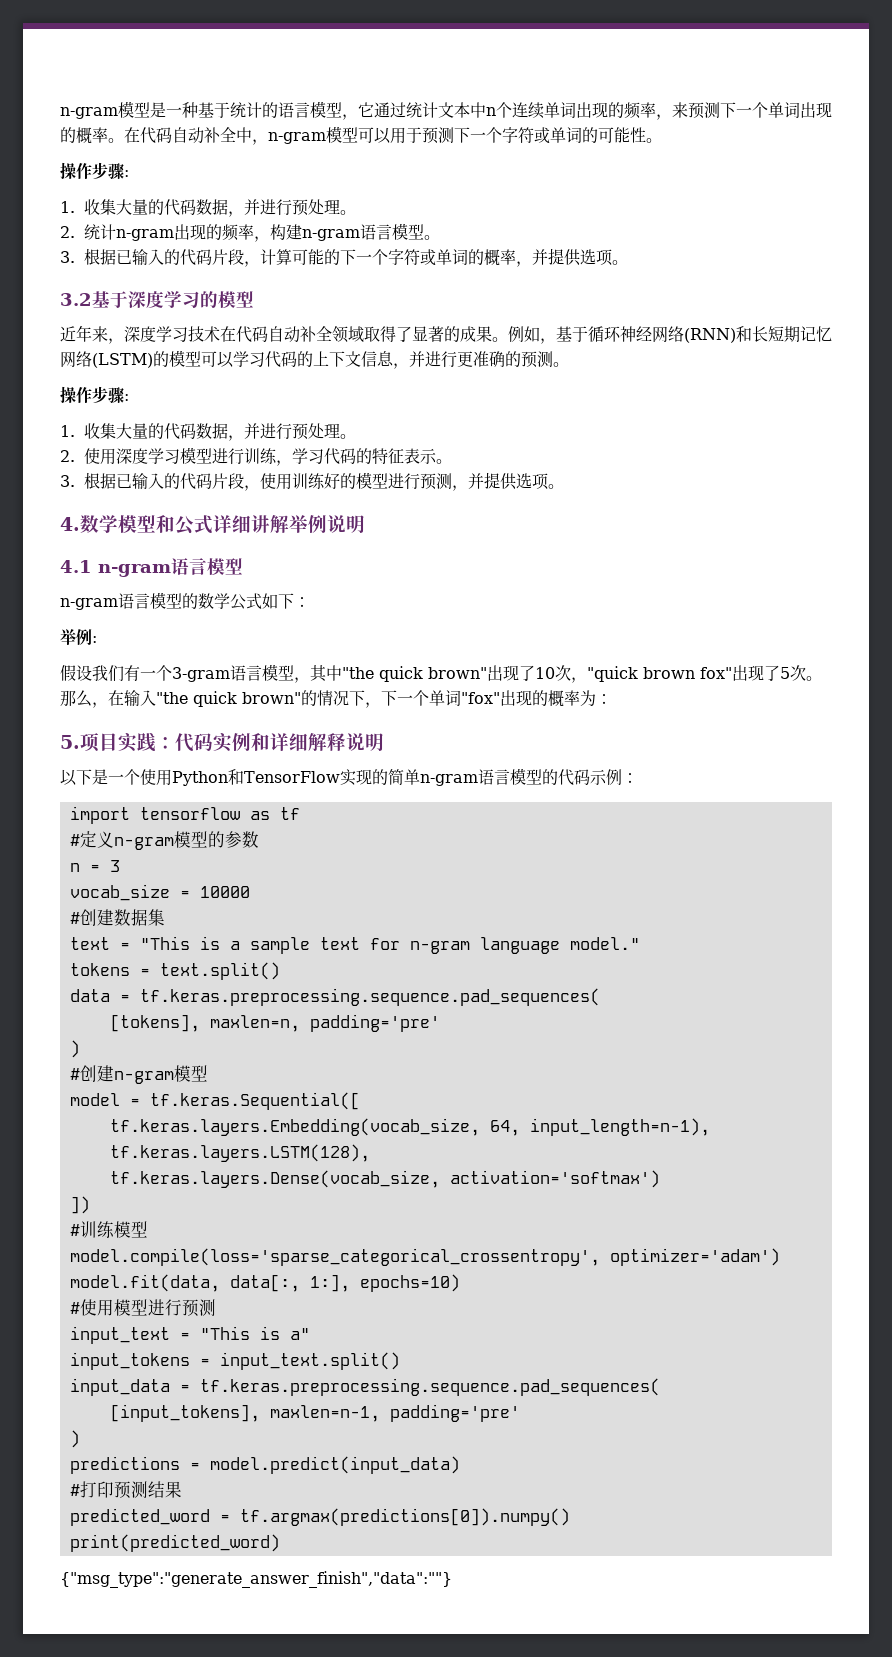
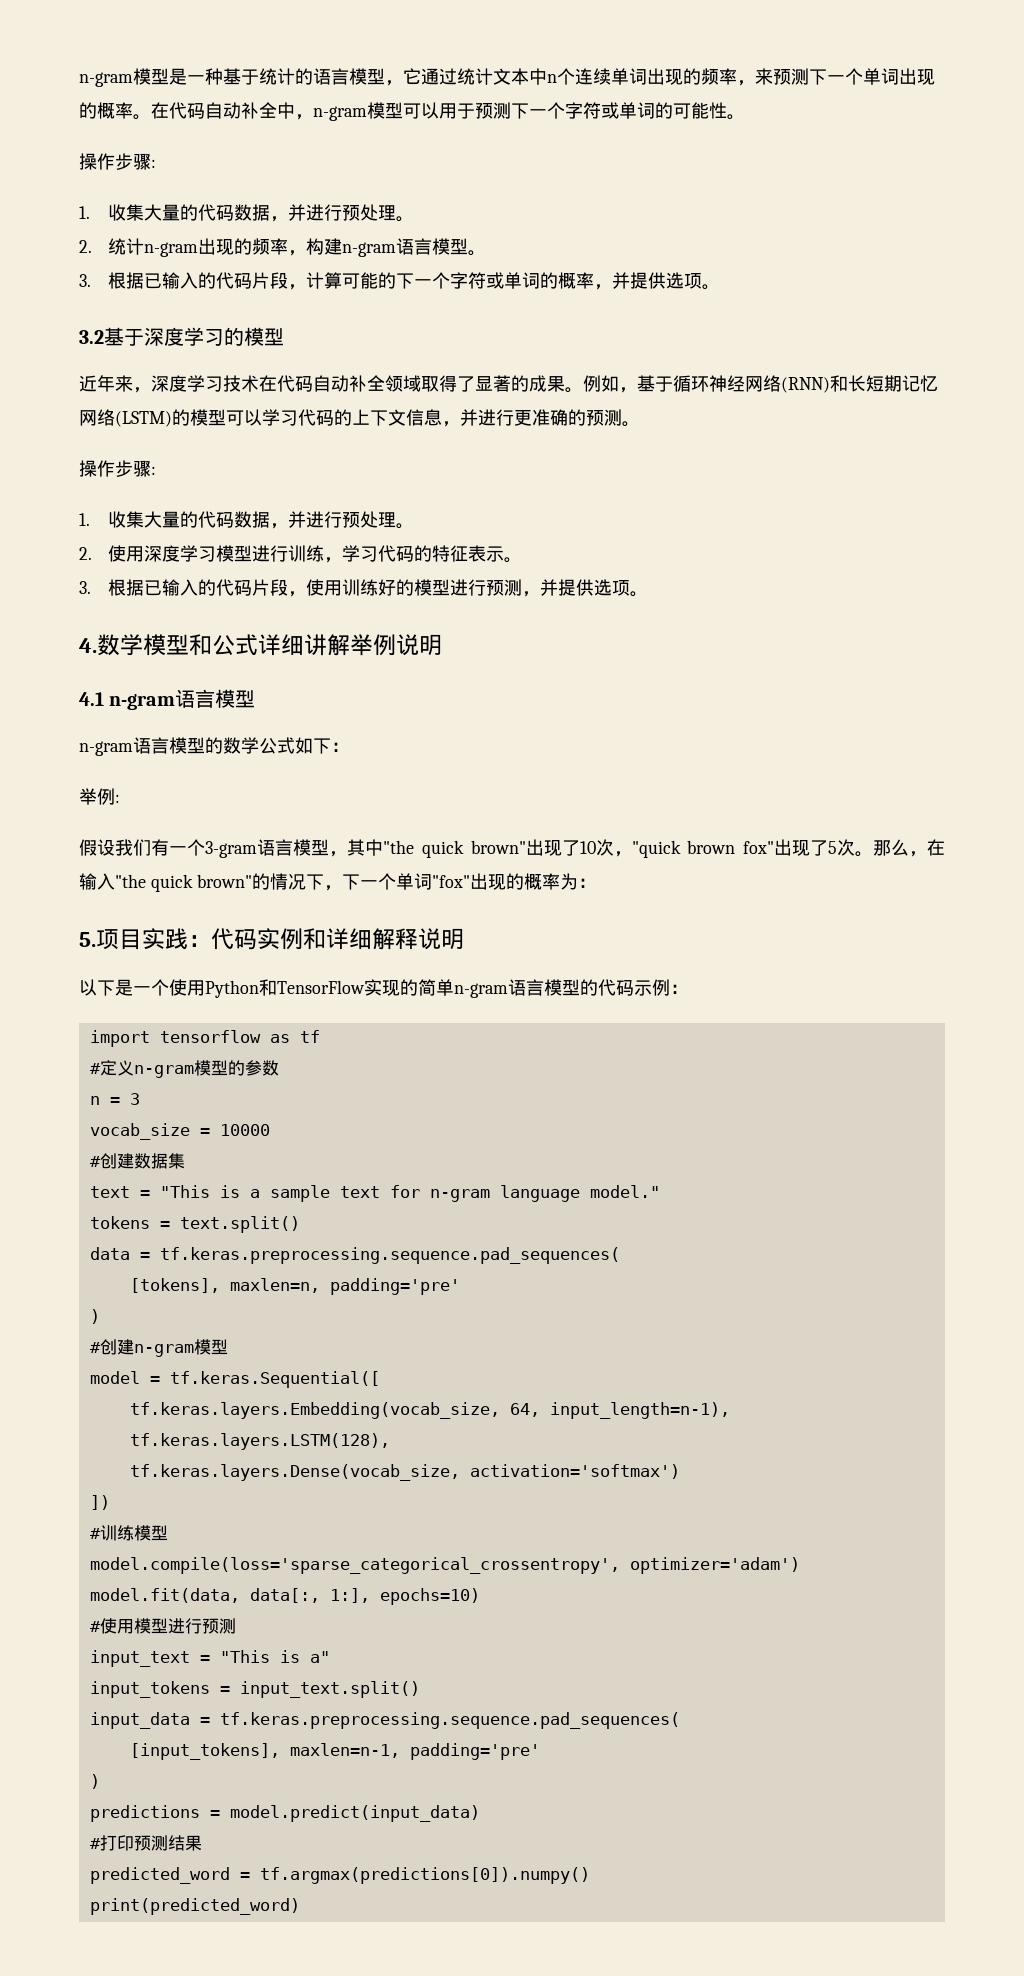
- {"msg_type":"generate_answer_finish","data":""}

